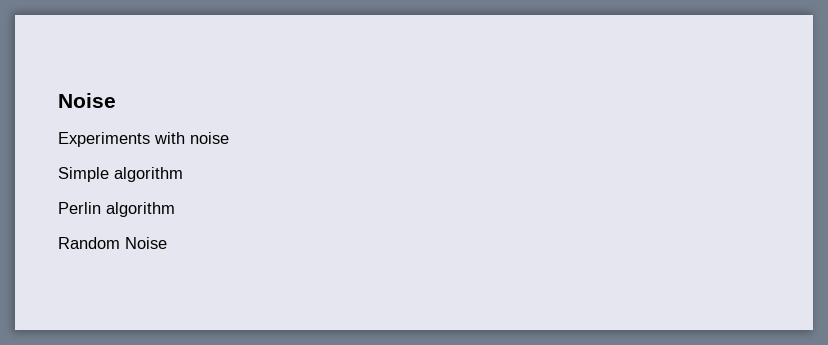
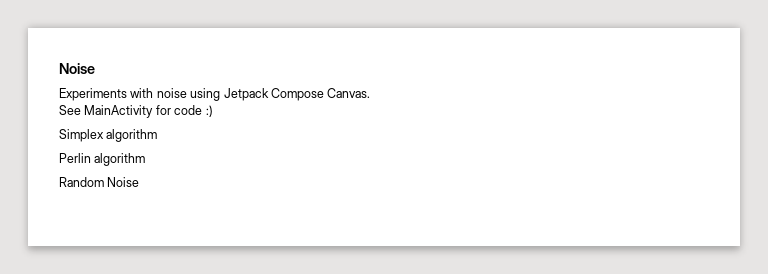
- Experiments with noise
- Simple algorithm
+ Experiments with noise using Jetpack Compose Canvas.
+ See MainActivity for code :)
+ Simplex algorithm

